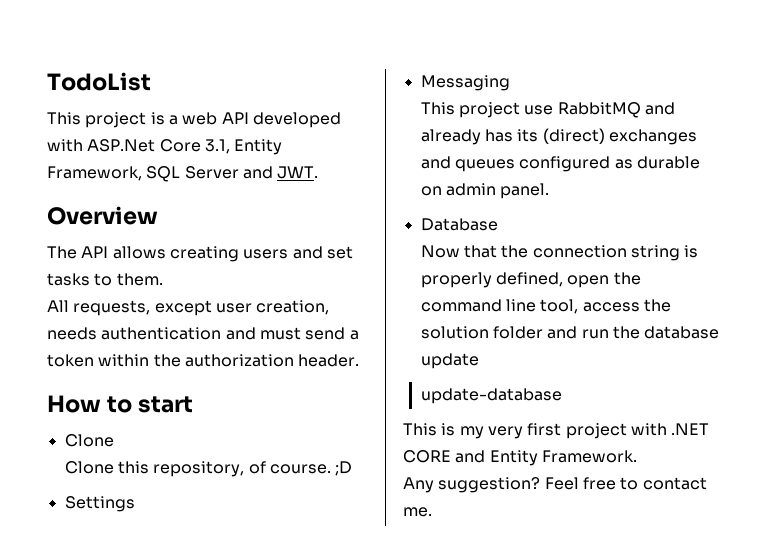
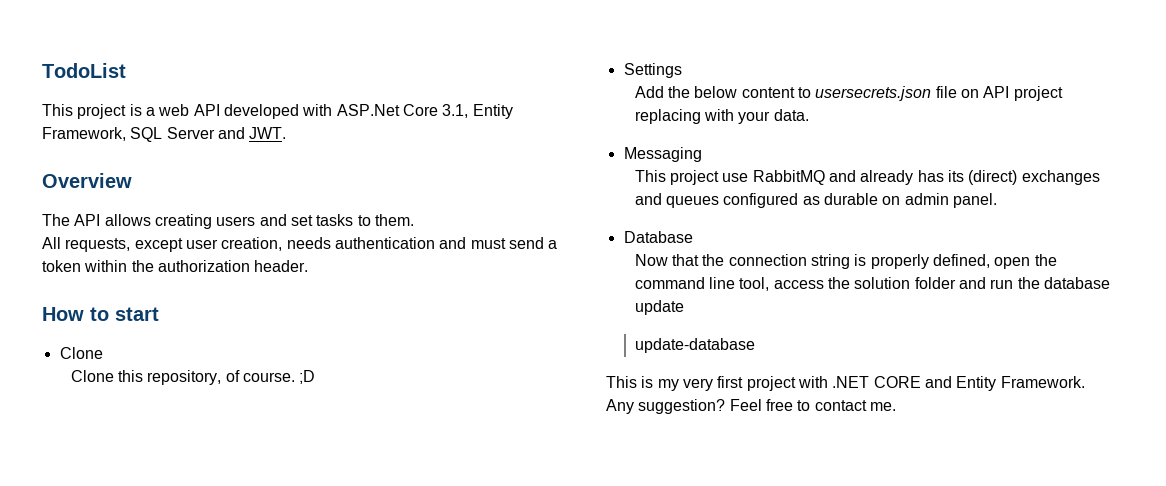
+ Add the below content to usersecrets.json file on API project replacing with your data.

